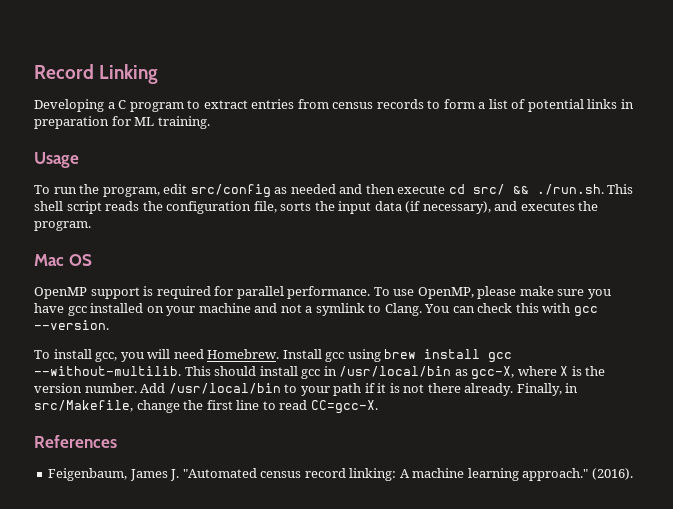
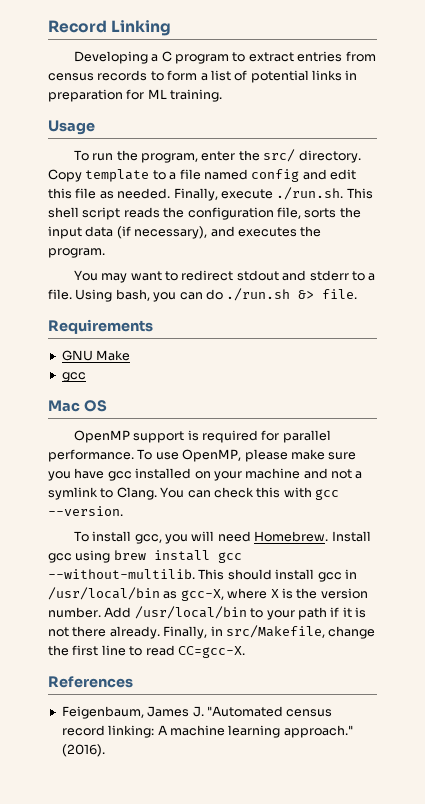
- To run the program, edit src/config as needed and then execute cd src/ && ./run.sh. This shell script reads the configuration file, sorts the input data (if necessary), and executes the program.
+ To run the program, enter the src/ directory. Copy template to a file named config and edit this file as needed. Finally, execute ./run.sh. This shell script reads the configuration file, sorts the input data (if necessary), and executes the program.
+ You may want to redirect stdout and stderr to a file. Using bash, you can do ./run.sh &> file.
+ Requirements
+ GNU Make
+ gcc

